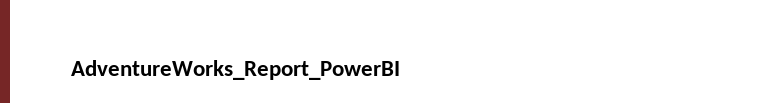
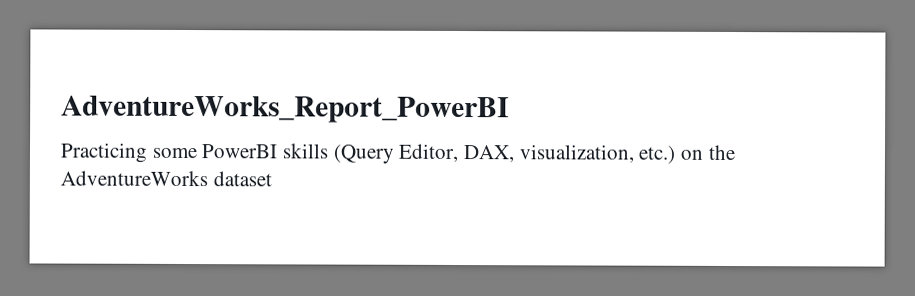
+ Practicing some PowerBI skills (Query Editor, DAX, visualization, etc.) on the AdventureWorks dataset

